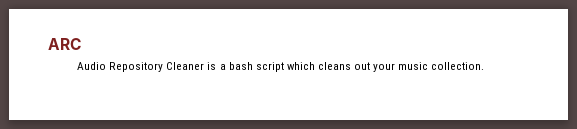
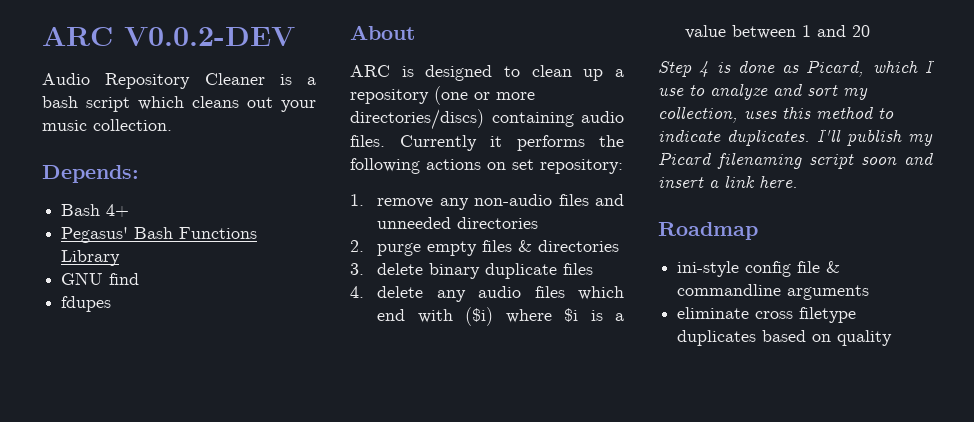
- ARC
+ ARC V0.0.2-DEV
+ Depends:
+ Bash 4+
+ Pegasus' Bash Functions Library
+ GNU find
+ fdupes
+ About
+ ARC is designed to clean up a repository (one or more directories/discs) containing audio files. Currently it performs the following actions on set repository:
+ 1. remove any non-audio files and unneeded directories
+ 2. purge empty files & directories
+ 3. delete binary duplicate files
+ 4. delete any audio files which end with ($i) where $i is a value between 1 and 20
+ Step 4 is done as Picard, which I use to analyze and sort my collection, uses this method to indicate duplicates. I'll publish my Picard filenaming script soon and insert a link here.
+ Roadmap
+ ini-style config file & commandline arguments
+ eliminate cross filetype duplicates based on quality

